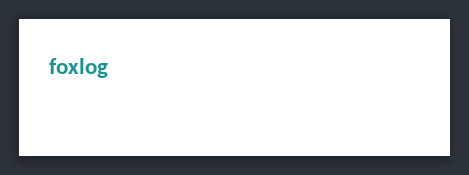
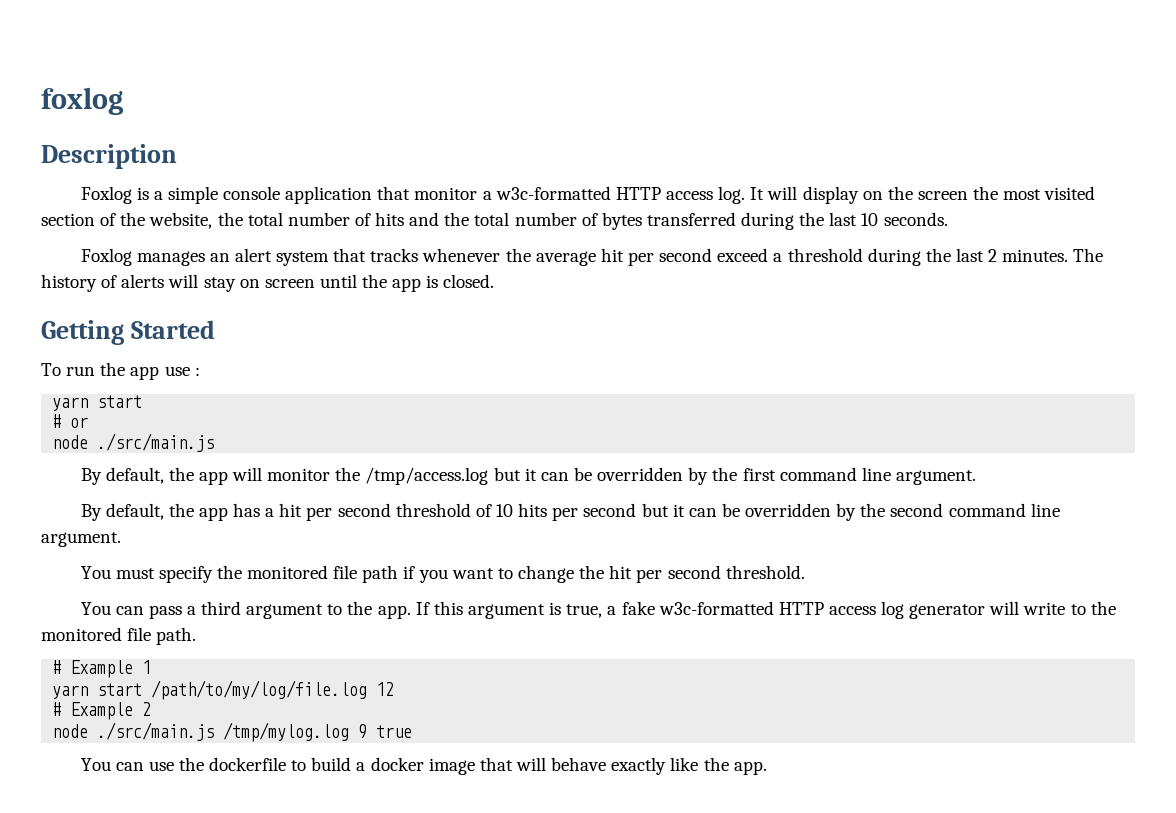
+ Description
+ Foxlog is a simple console application that monitor a w3c-formatted HTTP access log. It will display on the screen the most visited section of the website, the total number of hits and the total number of bytes transferred during the last 10 seconds.
+ Foxlog manages an alert system that tracks whenever the average hit per second exceed a threshold during the last 2 minutes. The history of alerts will stay on screen until the app is closed.
+ Getting Started
+ To run the app use :
+ yarn start
+ # or
+ node ./src/main.js
+ By default, the app will monitor the /tmp/access.log but it can be overridden by the first command line argument.
+ By default, the app has a hit per second threshold of 10 hits per second but it can be overridden by the second command line argument.
+ You must specify the monitored file path if you want to change the hit per second threshold.
+ You can pass a third argument to the app. If this argument is true, a fake w3c-formatted HTTP access log generator will write to the monitored file path.
+ # Example 1
+ yarn start /path/to/my/log/file.log 12
+ # Example 2
+ node ./src/main.js /tmp/mylog.log 9 true
+ You can use the dockerfile to build a docker image that will behave exactly like the app.

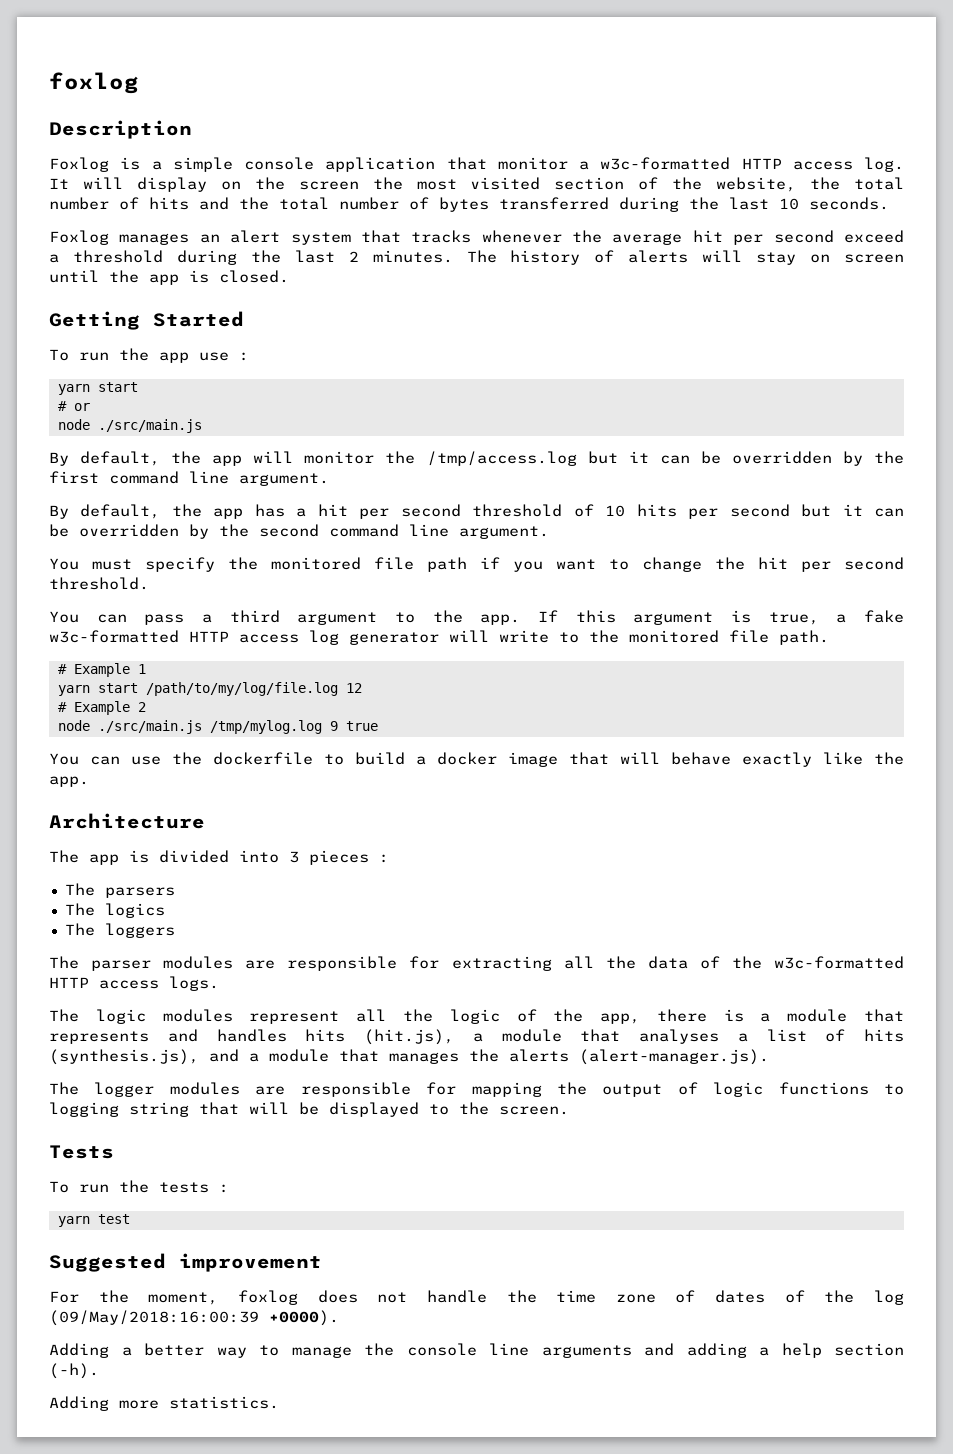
+ Architecture
+ The app is divided into 3 pieces :
+ The parsers
+ The logics
+ The loggers
+ The parser modules are responsible for extracting all the data of the w3c-formatted HTTP access logs.
+ The logic modules represent all the logic of the app, there is a module that represents and handles hits (hit.js), a module that analyses a list of hits (synthesis.js), and a module that manages the alerts (alert-manager.js).
+ The logger modules are responsible for mapping the output of logic functions to logging string that will be displayed to the screen.
+ Tests
+ To run the tests :
+ yarn test
+ Suggested improvement
+ For the moment, foxlog does not handle the time zone of dates of the log (09/May/2018:16:00:39 +0000).
+ Adding a better way to manage the console line arguments and adding a help section (-h).
+ Adding more statistics.

